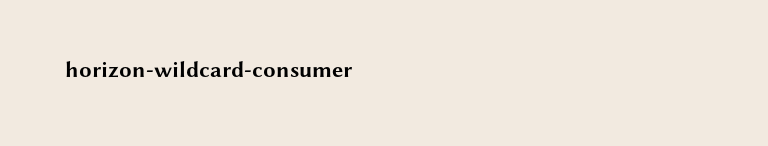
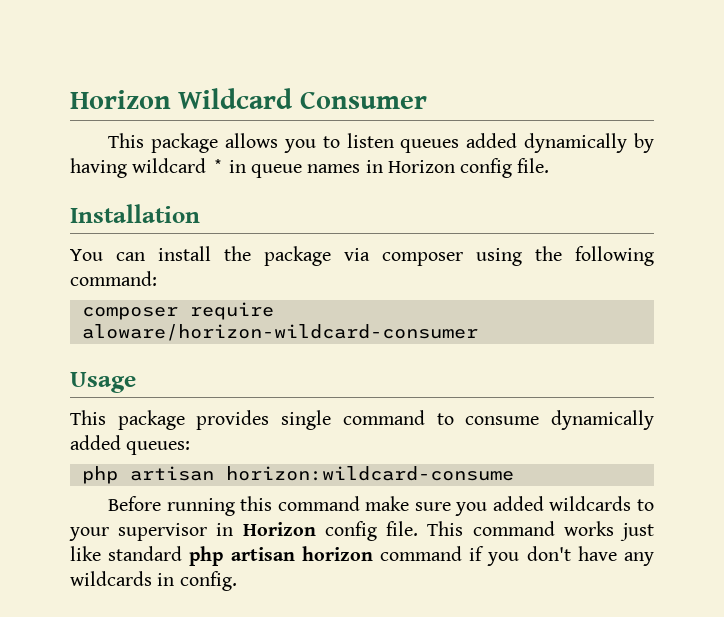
- horizon-wildcard-consumer
+ Horizon Wildcard Consumer
+ This package allows you to listen queues added dynamically by having wildcard * in queue names in Horizon config file.
+ Installation
+ You can install the package via composer using the following command:
+ composer require aloware/horizon-wildcard-consumer
+ Usage
+ This package provides single command to consume dynamically added queues:
+ php artisan horizon:wildcard-consume
+ Before running this command make sure you added wildcards to your supervisor in Horizon config file. This command works just like standard php artisan horizon command if you don't have any wildcards in config.

